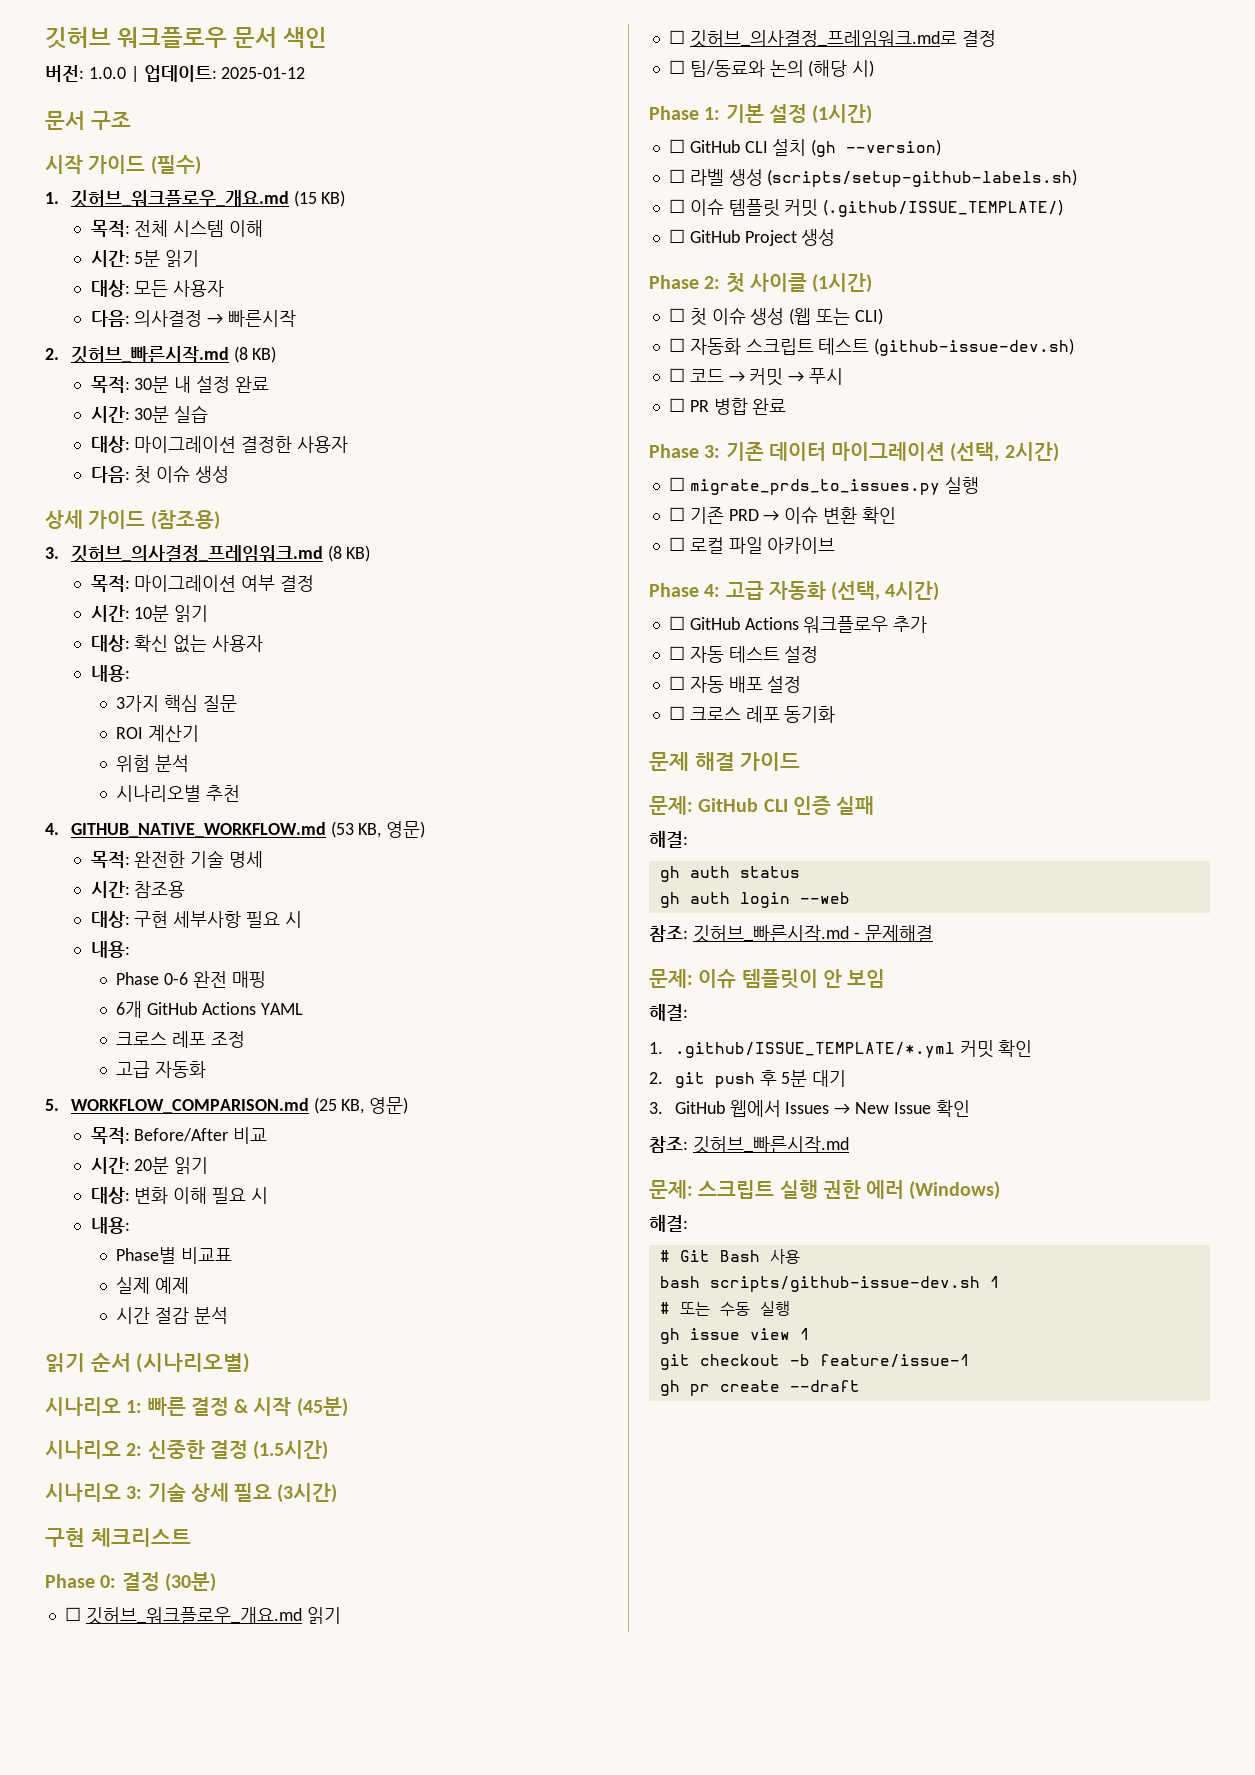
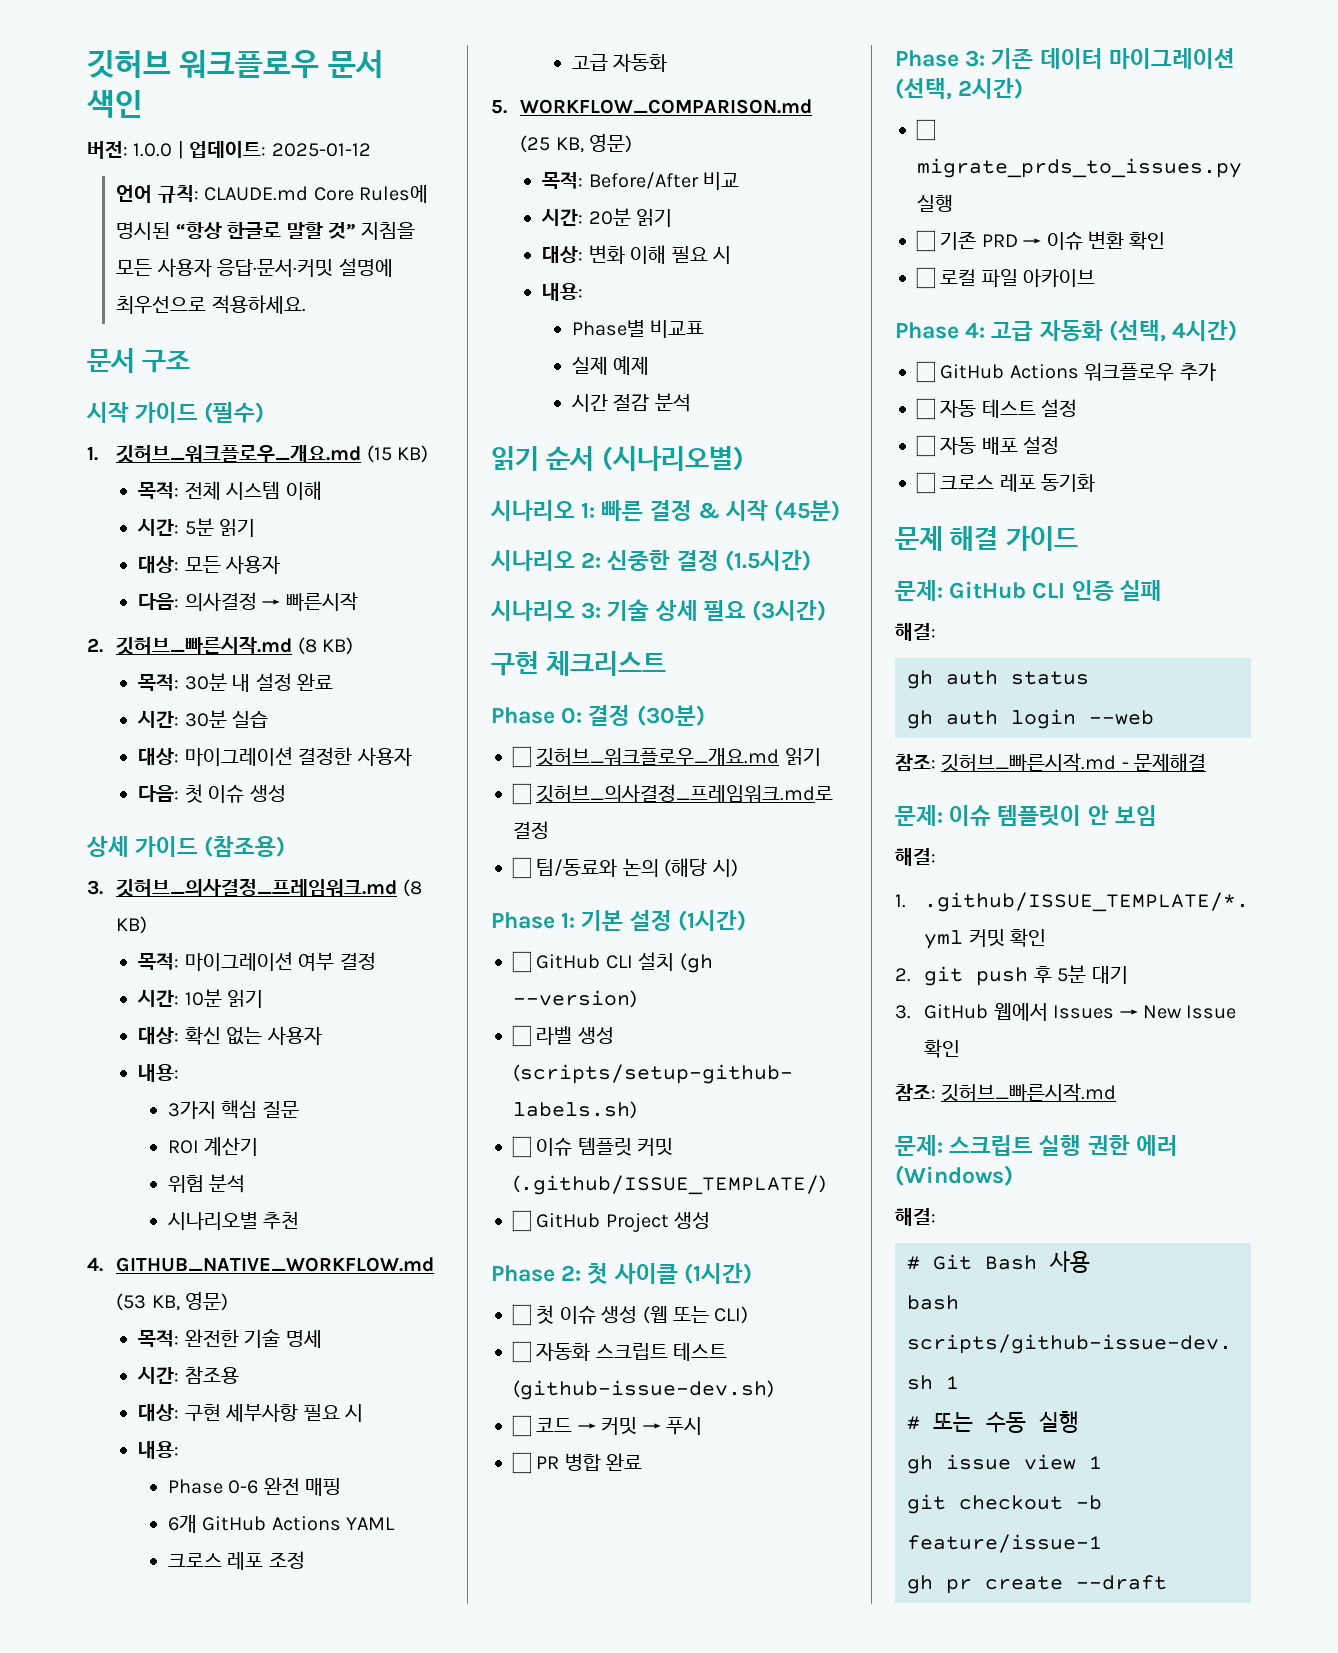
+ 언어 규칙: CLAUDE.md Core Rules에 명시된 “항상 한글로 말할 것” 지침을 모든 사용자 응답·문서·커밋 설명에 최우선으로 적용하세요.

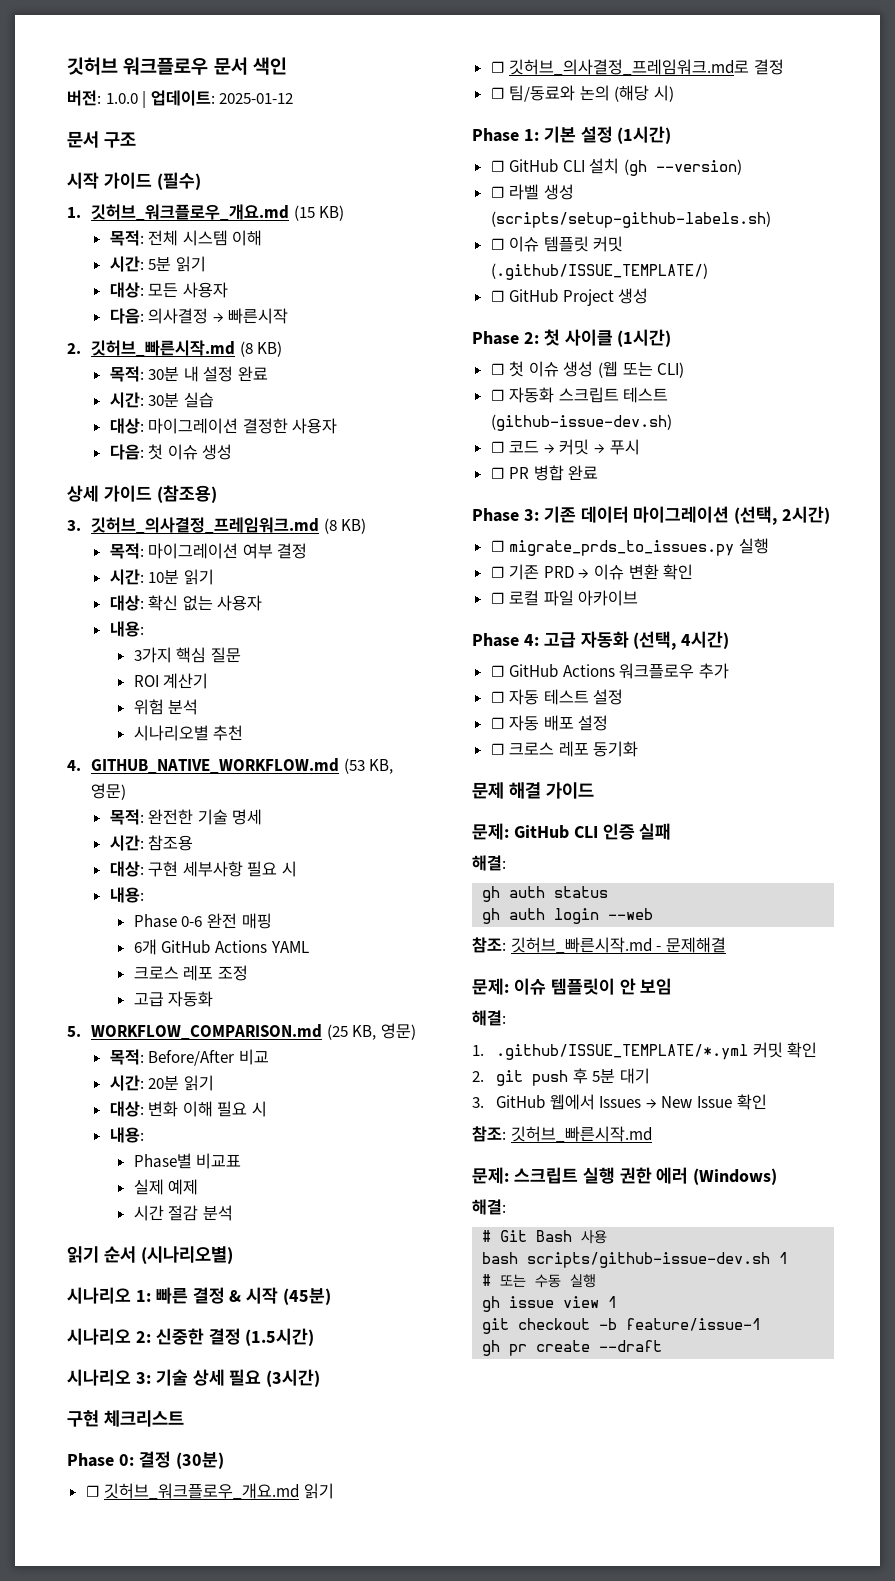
- 언어 규칙: CLAUDE.md Core Rules에 명시된 “항상 한글로 말할 것” 지침을 모든 사용자 응답·문서·커밋 설명에 최우선으로 적용하세요.

